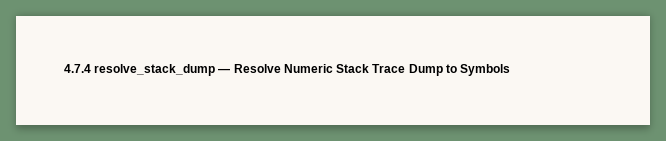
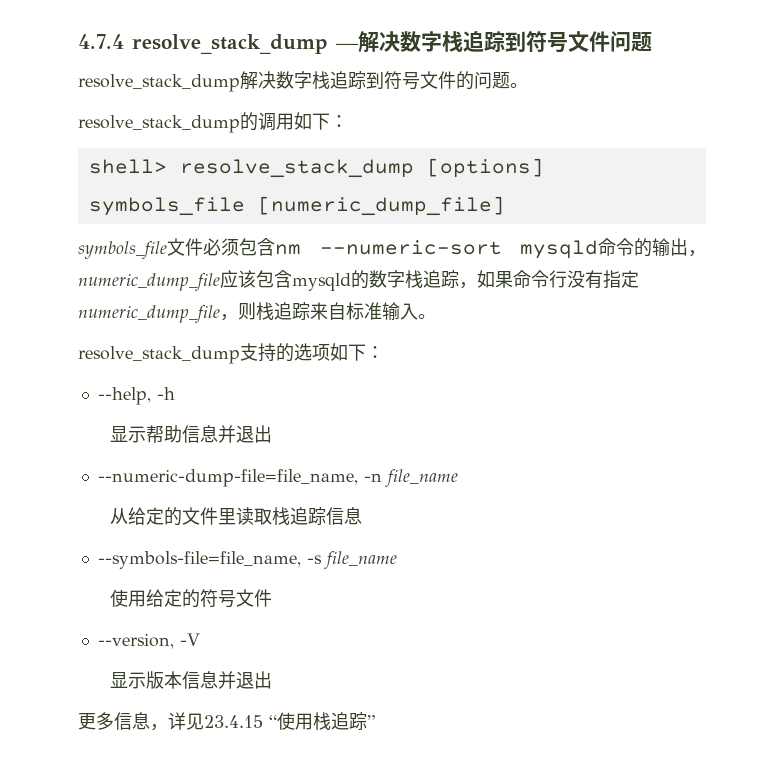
- 4.7.4 resolve_stack_dump — Resolve Numeric Stack Trace Dump to Symbols
+ 4.7.4 resolve_stack_dump —解决数字栈追踪到符号文件问题
+ resolve_stack_dump解决数字栈追踪到符号文件的问题。
+ resolve_stack_dump的调用如下：
+ shell> resolve_stack_dump [options] symbols_file [numeric_dump_file]
+ symbols_file文件必须包含nm --numeric-sort mysqld命令的输出，numeric_dump_file应该包含mysqld的数字栈追踪，如果命令行没有指定numeric_dump_file，则栈追踪来自标准输入。
+ resolve_stack_dump支持的选项如下：
+ --help, -h
+ 显示帮助信息并退出
+ --numeric-dump-file=file_name, -n file_name
+ 从给定的文件里读取栈追踪信息
+ --symbols-file=file_name, -s file_name
+ 使用给定的符号文件
+ --version, -V
+ 显示版本信息并退出
+ 更多信息，详见23.4.15 “使用栈追踪”

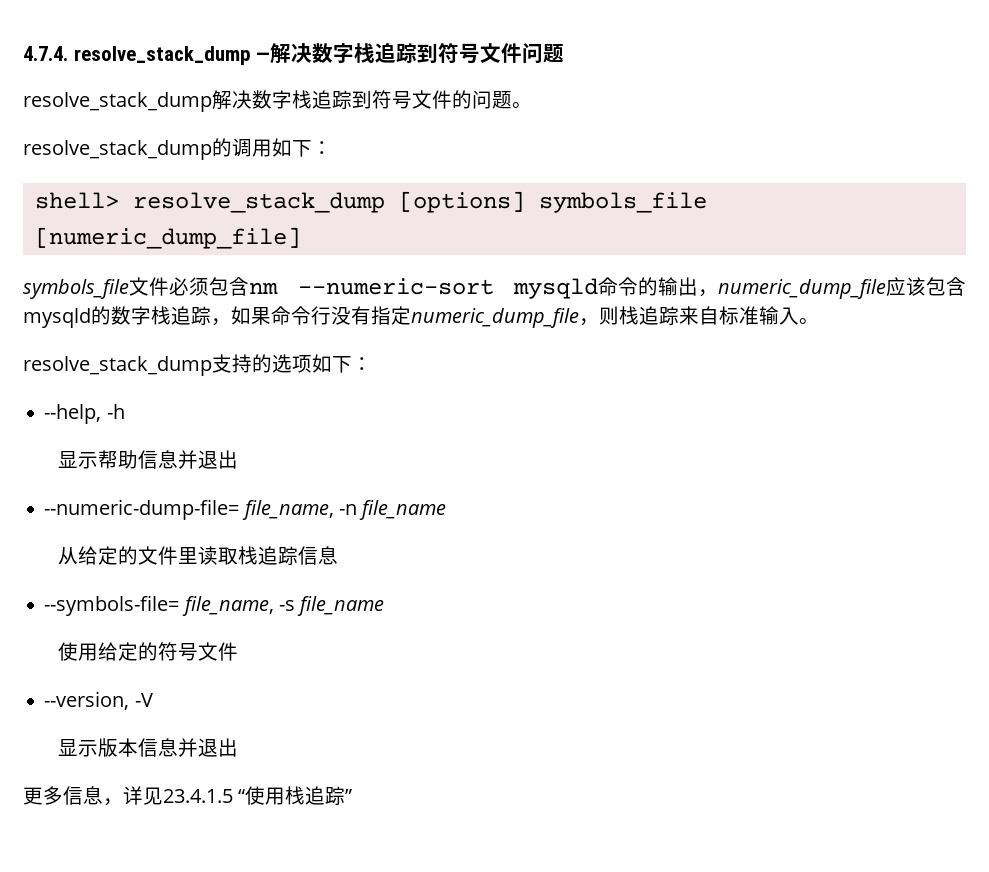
- 4.7.4 resolve_stack_dump —解决数字栈追踪到符号文件问题
+ 4.7.4. resolve_stack_dump —解决数字栈追踪到符号文件问题
- --numeric-dump-file=file_name, -n file_name
+ --numeric-dump-file= file_name, -n file_name
- --symbols-file=file_name, -s file_name
+ --symbols-file= file_name, -s file_name
- 更多信息，详见23.4.15 “使用栈追踪”
+ 更多信息，详见23.4.1.5 “使用栈追踪”

